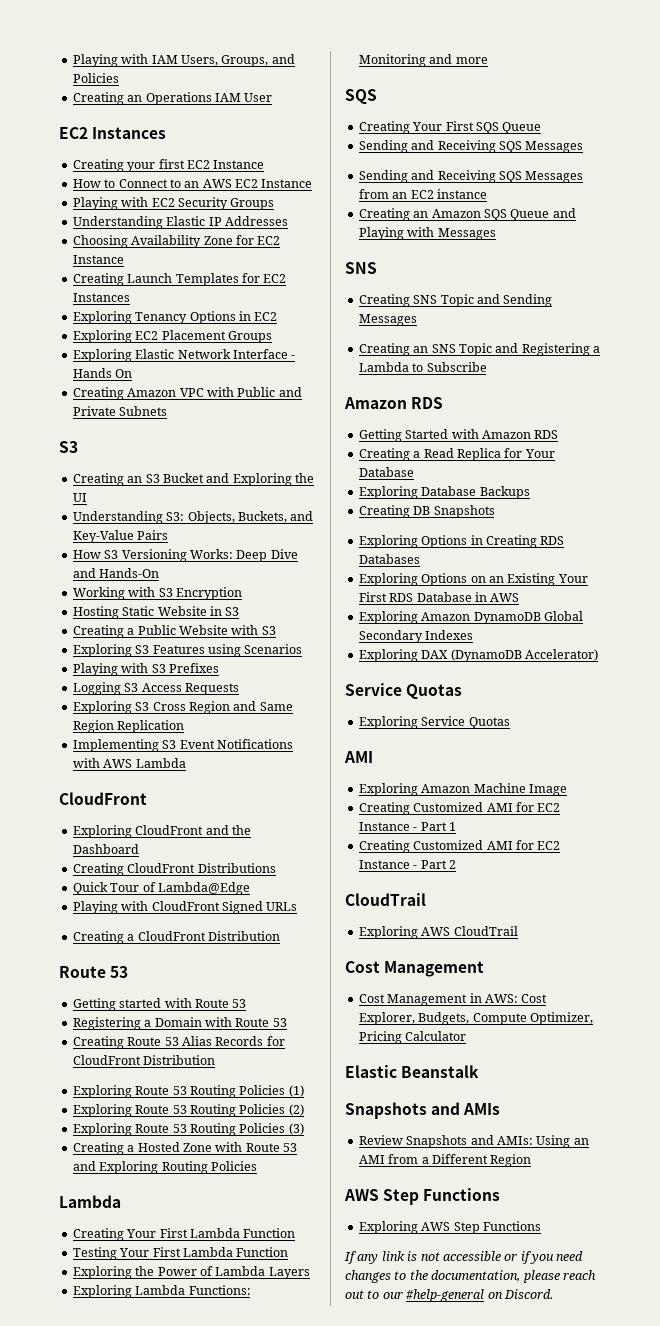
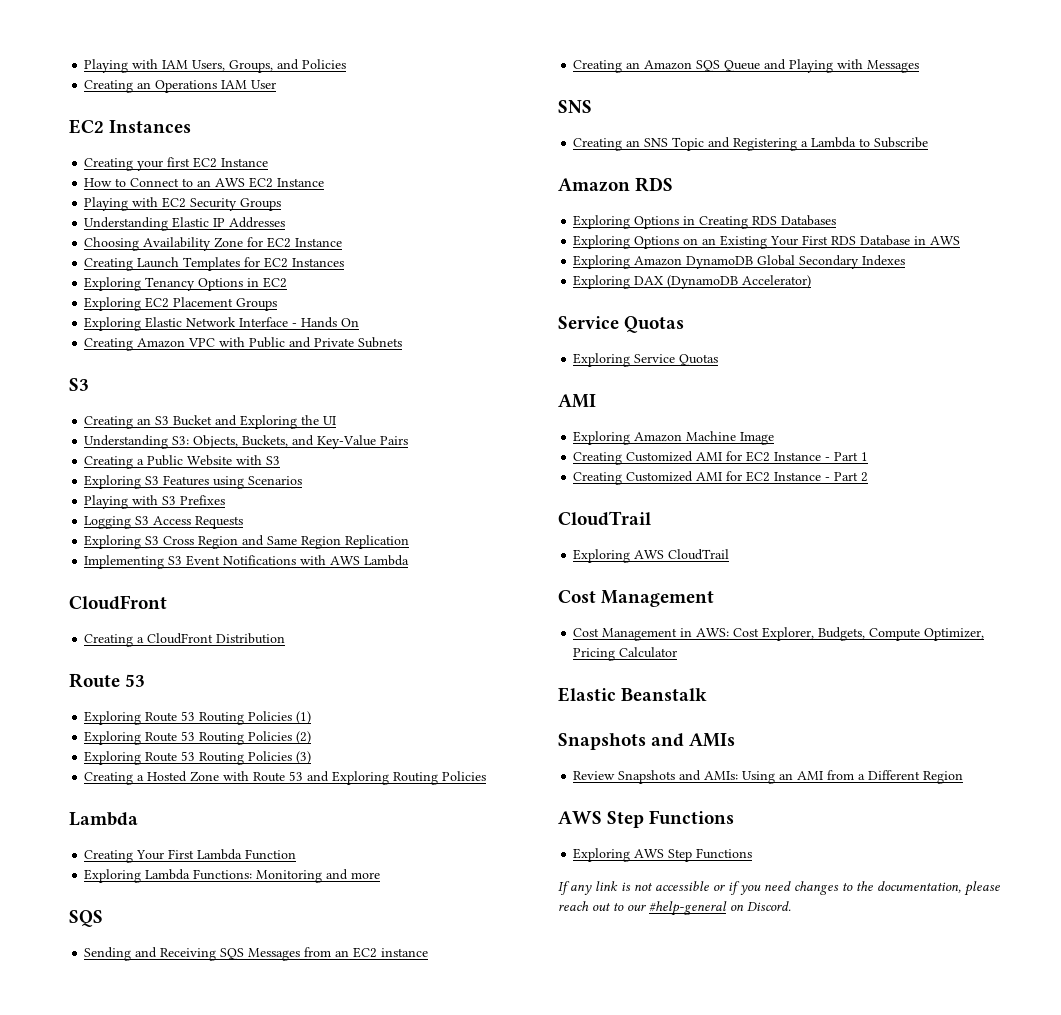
- How S3 Versioning Works: Deep Dive and Hands-On
- Working with S3 Encryption
- Hosting Static Website in S3
- Exploring CloudFront and the Dashboard
- Creating CloudFront Distributions
- Quick Tour of Lambda@Edge
- Playing with CloudFront Signed URLs
- Getting started with Route 53
- Registering a Domain with Route 53
- Creating Route 53 Alias Records for CloudFront Distribution
- Testing Your First Lambda Function
- Exploring the Power of Lambda Layers
- Creating Your First SQS Queue
- Sending and Receiving SQS Messages
- Creating SNS Topic and Sending Messages
- Getting Started with Amazon RDS
- Creating a Read Replica for Your Database
- Exploring Database Backups
- Creating DB Snapshots

